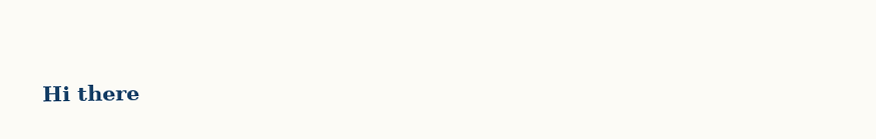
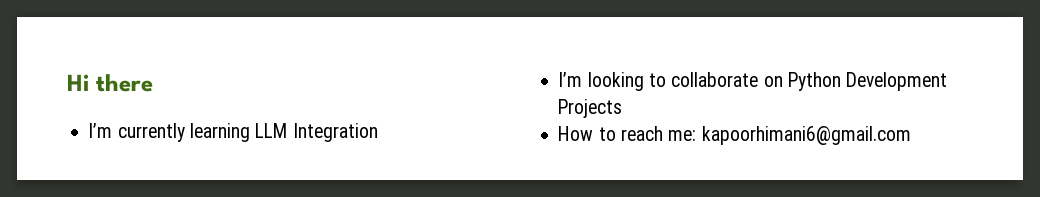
+ I’m currently learning LLM Integration
+ I’m looking to collaborate on Python Development Projects
+ How to reach me: kapoorhimani6@gmail.com

